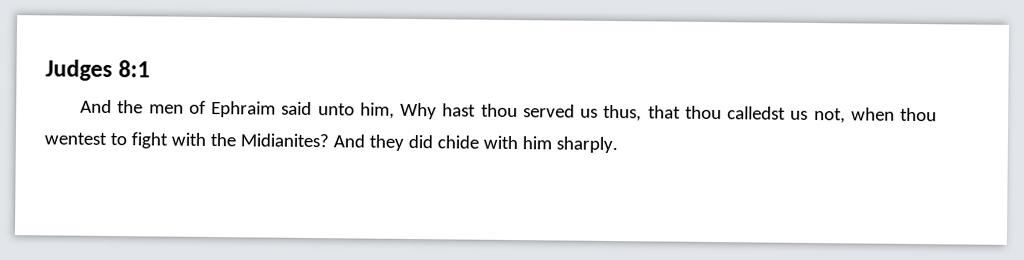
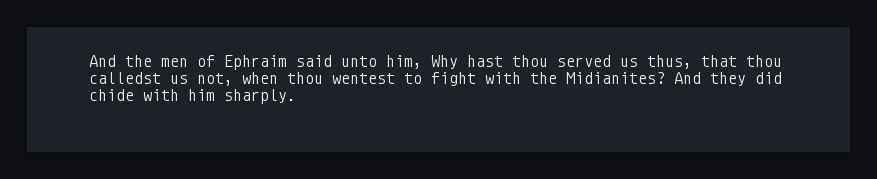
- Judges 8:1

